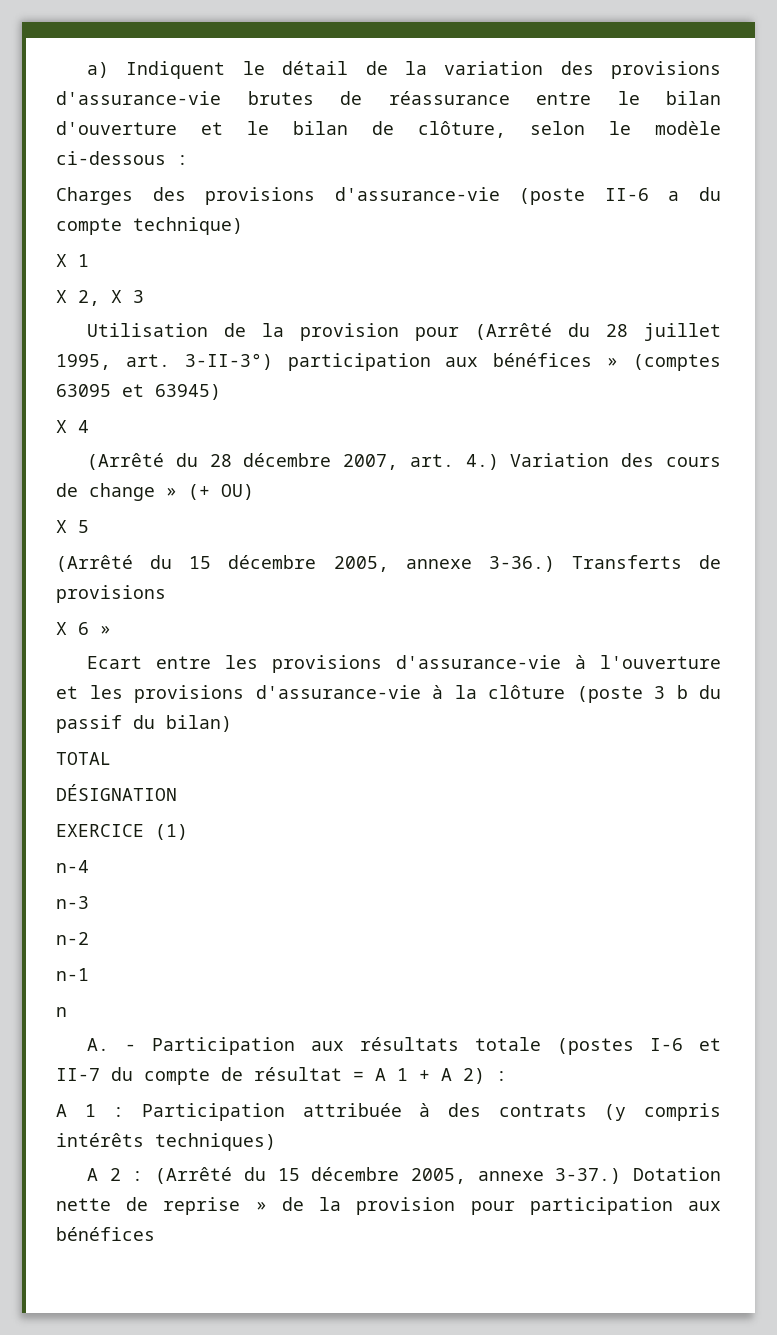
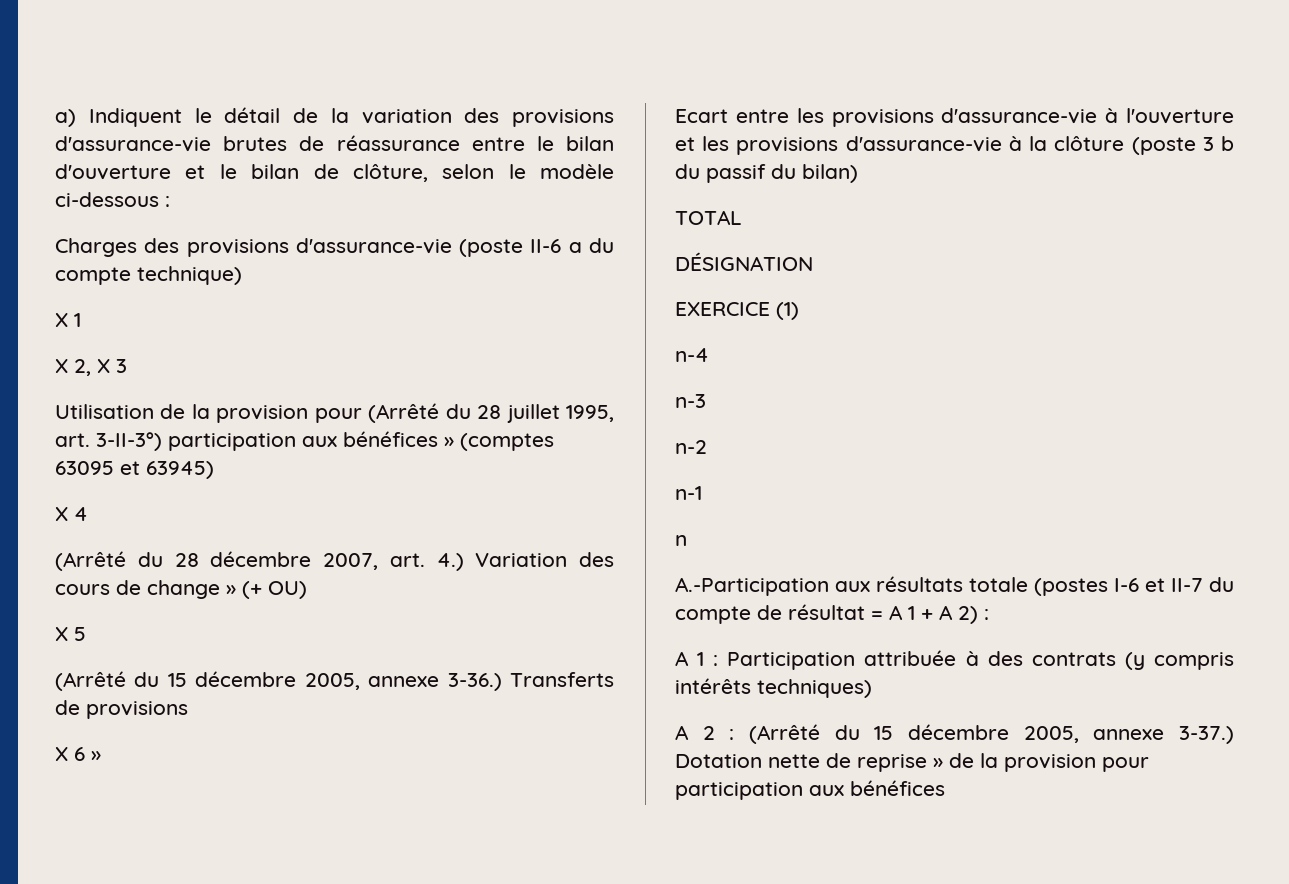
- A. - Participation aux résultats totale (postes I-6 et II-7 du compte de résultat = A 1 + A 2) :
+ A.-Participation aux résultats totale (postes I-6 et II-7 du compte de résultat = A 1 + A 2) :

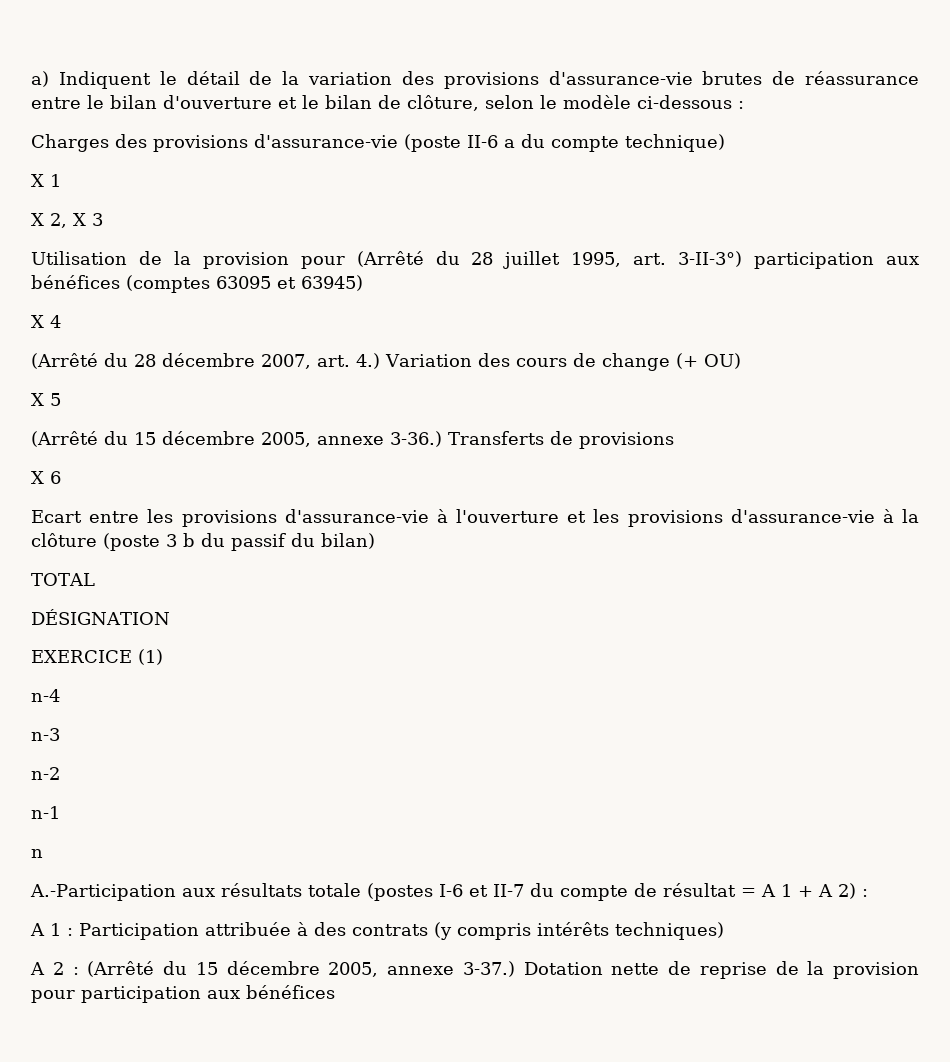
- Utilisation de la provision pour (Arrêté du 28 juillet 1995, art. 3-II-3°) participation aux bénéfices » (comptes 63095 et 63945)
+ Utilisation de la provision pour (Arrêté du 28 juillet 1995, art. 3-II-3°) participation aux bénéfices (comptes 63095 et 63945)
- (Arrêté du 28 décembre 2007, art. 4.) Variation des cours de change » (+ OU)
+ (Arrêté du 28 décembre 2007, art. 4.) Variation des cours de change (+ OU)
- X 6 »
+ X 6
- Dotation nette de reprise » de la provision pour participation aux bénéfices
+ Dotation nette de reprise de la provision pour participation aux bénéfices

